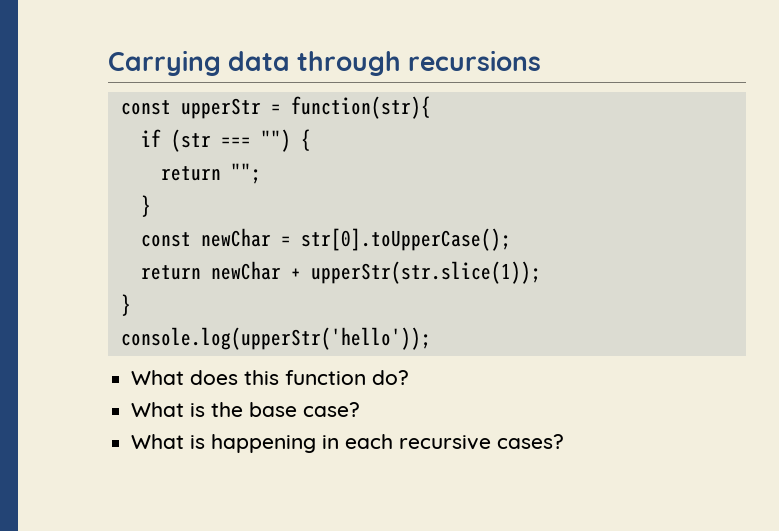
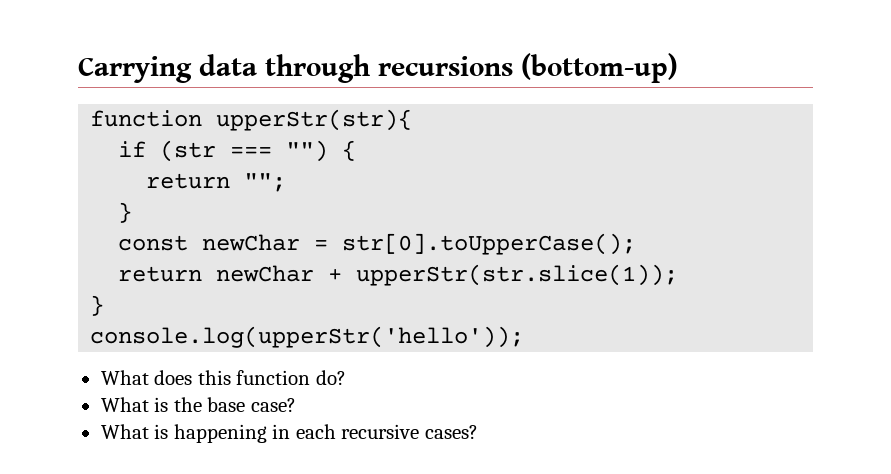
- Carrying data through recursions
- const upperStr = function(str){
+ Carrying data through recursions (bottom-up)
+ function upperStr(str){

